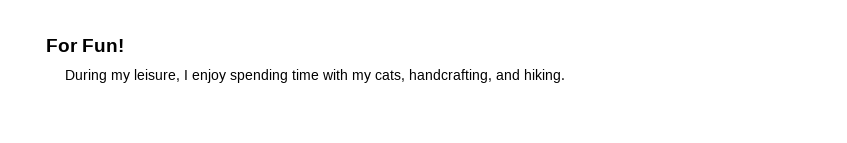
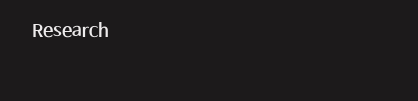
- For Fun!
- During my leisure, I enjoy spending time with my cats, handcrafting, and hiking.
+ Research

